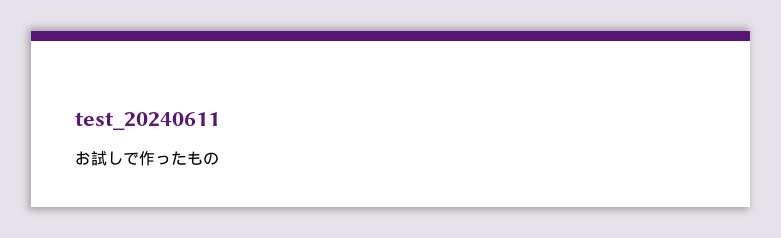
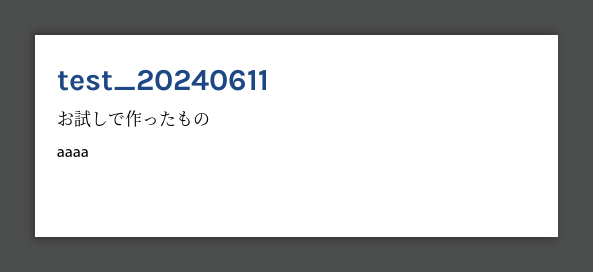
+ aaaa

